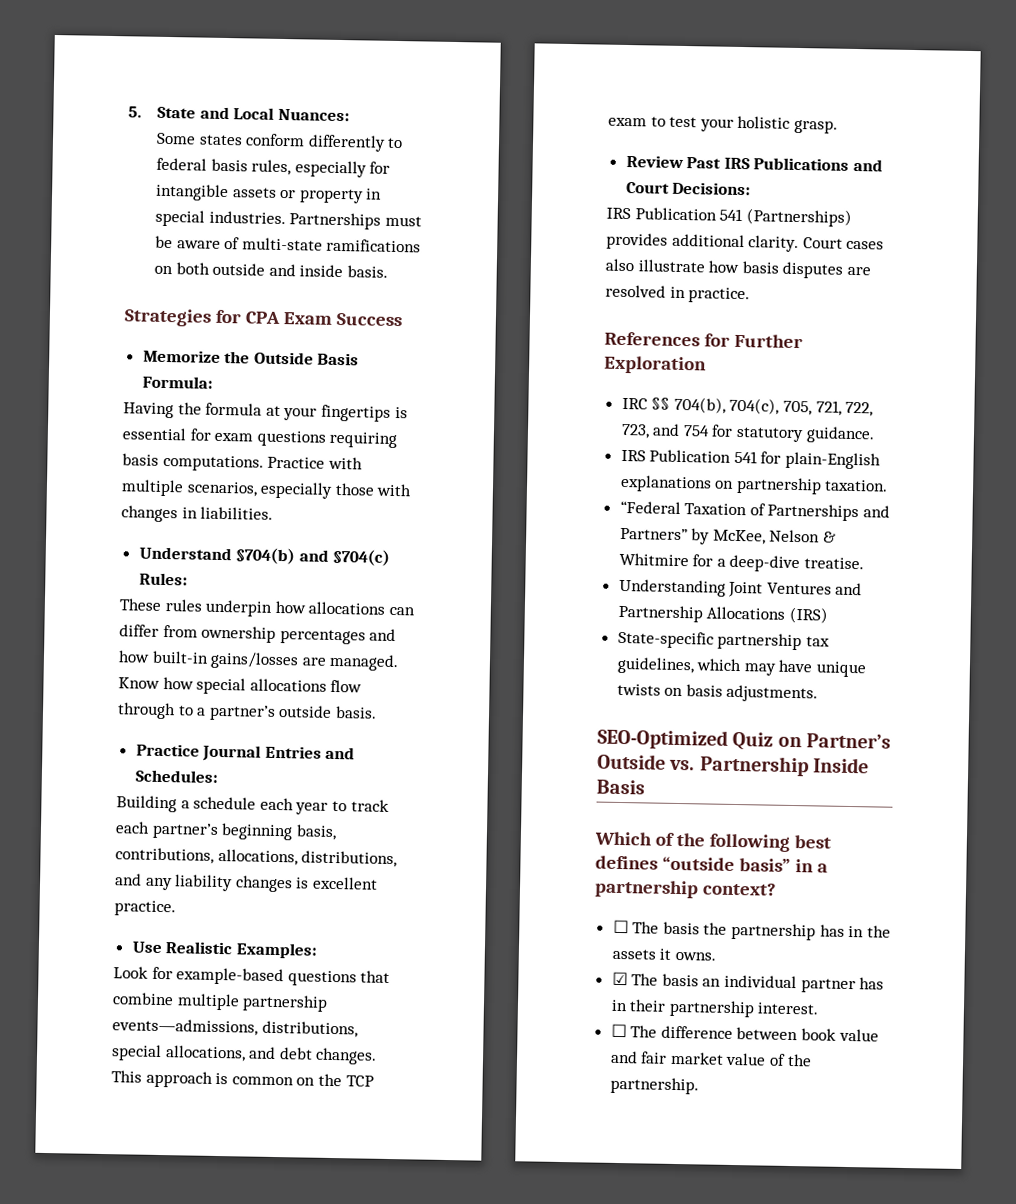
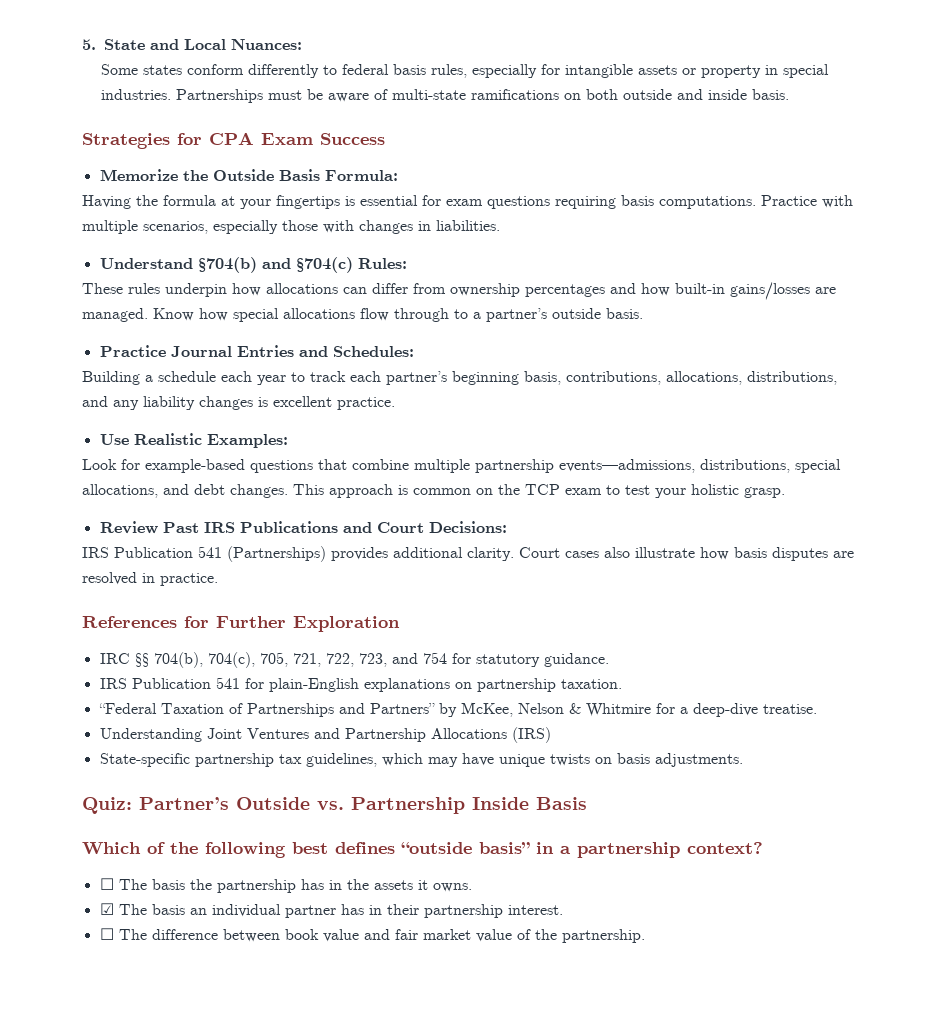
- SEO-Optimized Quiz on Partner’s Outside vs. Partnership Inside Basis
+ Quiz: Partner’s Outside vs. Partnership Inside Basis

